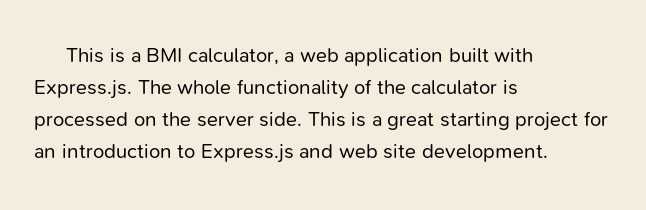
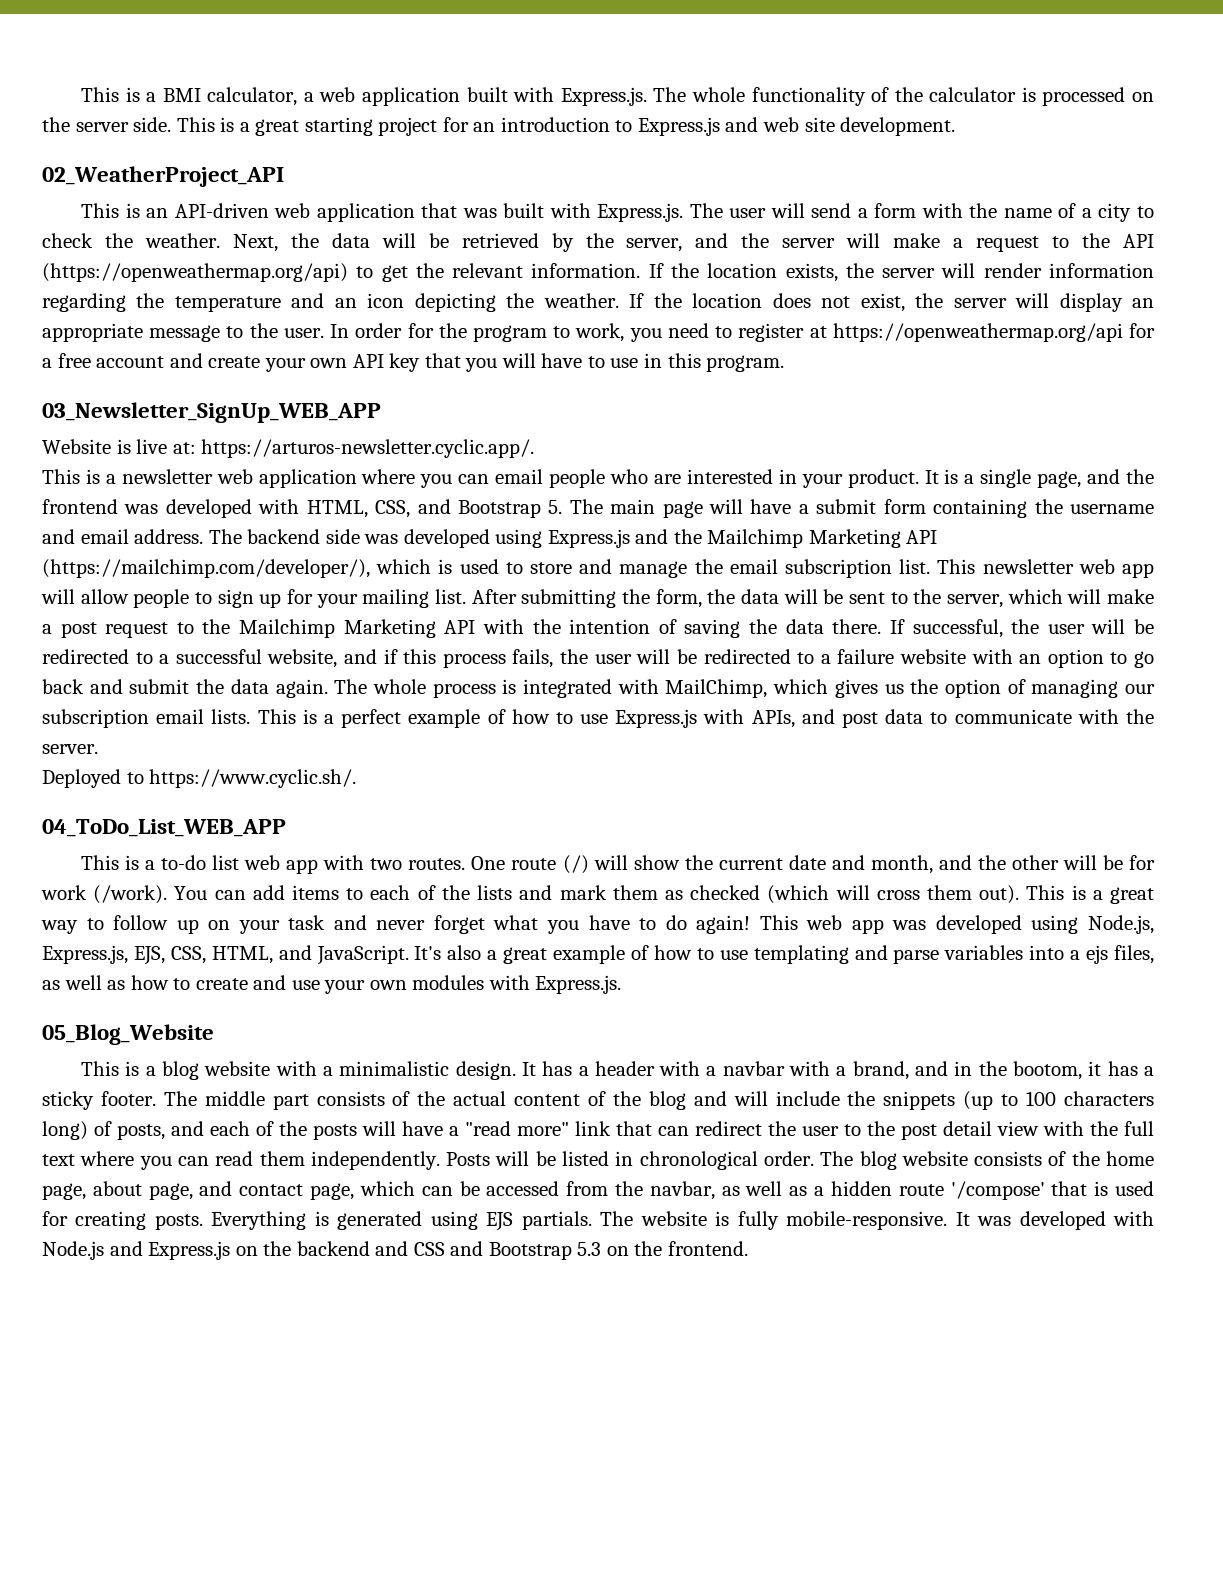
+ 02_WeatherProject_API
+ This is an API-driven web application that was built with Express.js. The user will send a form with the name of a city to check the weather. Next, the data will be retrieved by the server, and the server will make a request to the API (https://openweathermap.org/api) to get the relevant information. If the location exists, the server will render information regarding the temperature and an icon depicting the weather. If the location does not exist, the server will display an appropriate message to the user. In order for the program to work, you need to register at https://openweathermap.org/api for a free account and create your own API key that you will have to use in this program.
+ 03_Newsletter_SignUp_WEB_APP
+ Website is live at: https://arturos-newsletter.cyclic.app/.
+ This is a newsletter web application where you can email people who are interested in your product. It is a single page, and the frontend was developed with HTML, CSS, and Bootstrap 5. The main page will have a submit form containing the username and email address. The backend side was developed using Express.js and the Mailchimp Marketing API (https://mailchimp.com/developer/), which is used to store and manage the email subscription list. This newsletter web app will allow people to sign up for your mailing list. After submitting the form, the data will be sent to the server, which will make a post request to the Mailchimp Marketing API with the intention of saving the data there. If successful, the user will be redirected to a successful website, and if this process fails, the user will be redirected to a failure website with an option to go back and submit the data again. The whole process is integrated with MailChimp, which gives us the option of managing our subscription email lists. This is a perfect example of how to use Express.js with APIs, and post data to communicate with the server.
+ Deployed to https://www.cyclic.sh/.
+ 04_ToDo_List_WEB_APP
+ This is a to-do list web app with two routes. One route (/) will show the current date and month, and the other will be for work (/work). You can add items to each of the lists and mark them as checked (which will cross them out). This is a great way to follow up on your task and never forget what you have to do again! This web app was developed using Node.js, Express.js, EJS, CSS, HTML, and JavaScript. It's also a great example of how to use templating and parse variables into a ejs files, as well as how to create and use your own modules with Express.js.
+ 05_Blog_Website
+ This is a blog website with a minimalistic design. It has a header with a navbar with a brand, and in the bootom, it has a sticky footer. The middle part consists of the actual content of the blog and will include the snippets (up to 100 characters long) of posts, and each of the posts will have a "read more" link that can redirect the user to the post detail view with the full text where you can read them independently. Posts will be listed in chronological order. The blog website consists of the home page, about page, and contact page, which can be accessed from the navbar, as well as a hidden route '/compose' that is used for creating posts. Everything is generated using EJS partials. The website is fully mobile-responsive. It was developed with Node.js and Express.js on the backend and CSS and Bootstrap 5.3 on the frontend.

